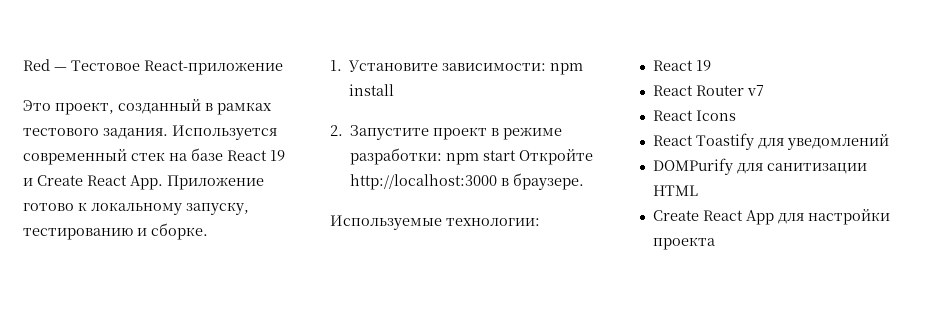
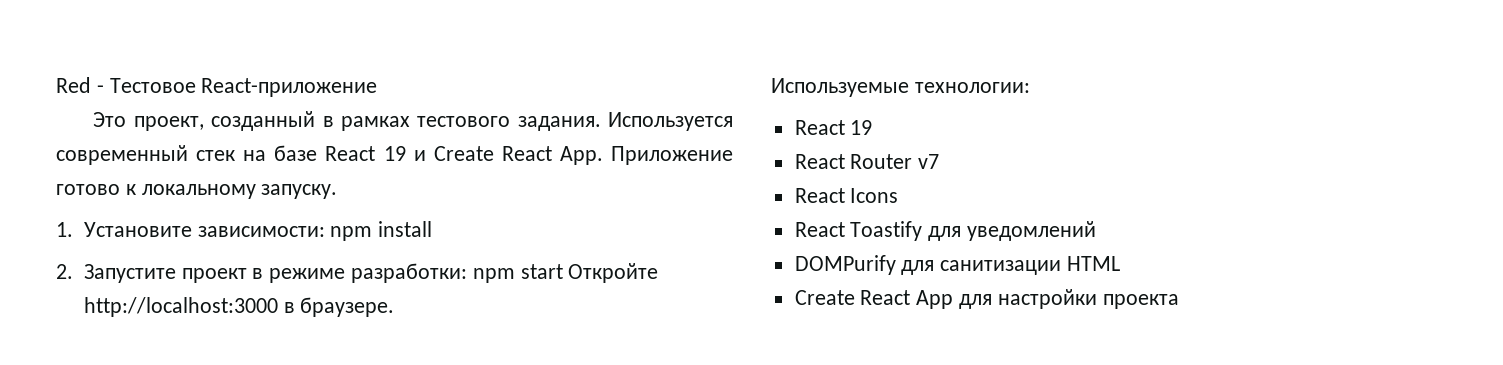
- Red — Тестовое React-приложение
+ Red - Тестовое React-приложение
- Используется современный стек на базе React 19 и Create React App. Приложение готово к локальному запуску, тестированию и сборке.
+ Используется современный стек на базе React 19 и Create React App. Приложение готово к локальному запуску.

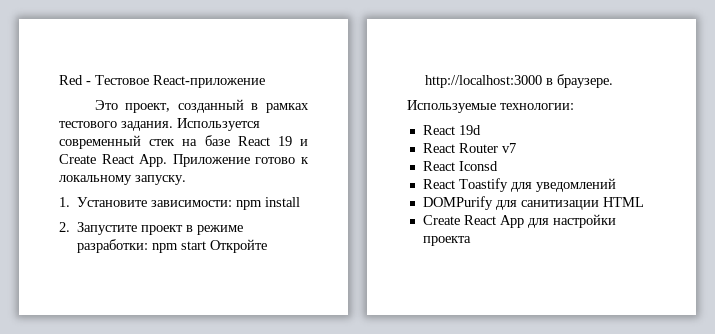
  Используемые технологии:
- React 19
+ React 19d
- React Icons
+ React Iconsd

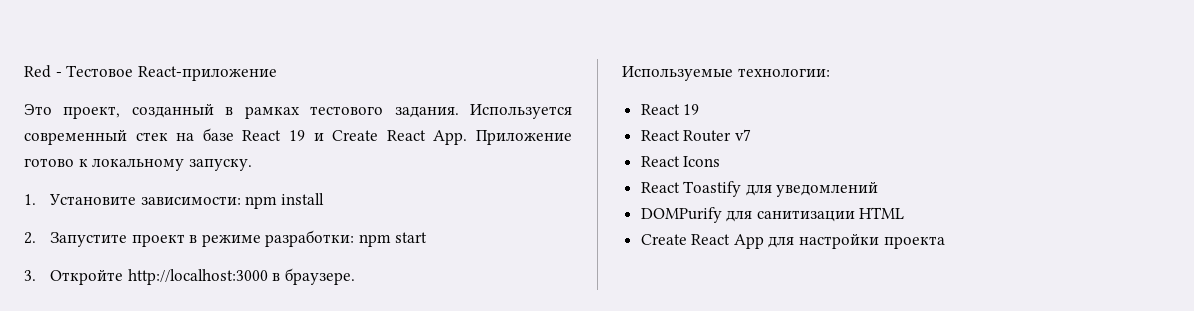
- 2. Запустите проект в режиме разработки: npm start Откройте http://localhost:3000 в браузере.
+ 2. Запустите проект в режиме разработки: npm start
+ 3. Откройте http://localhost:3000 в браузере.
  Используемые технологии:
- React 19d
+ React 19
- React Iconsd
+ React Icons

